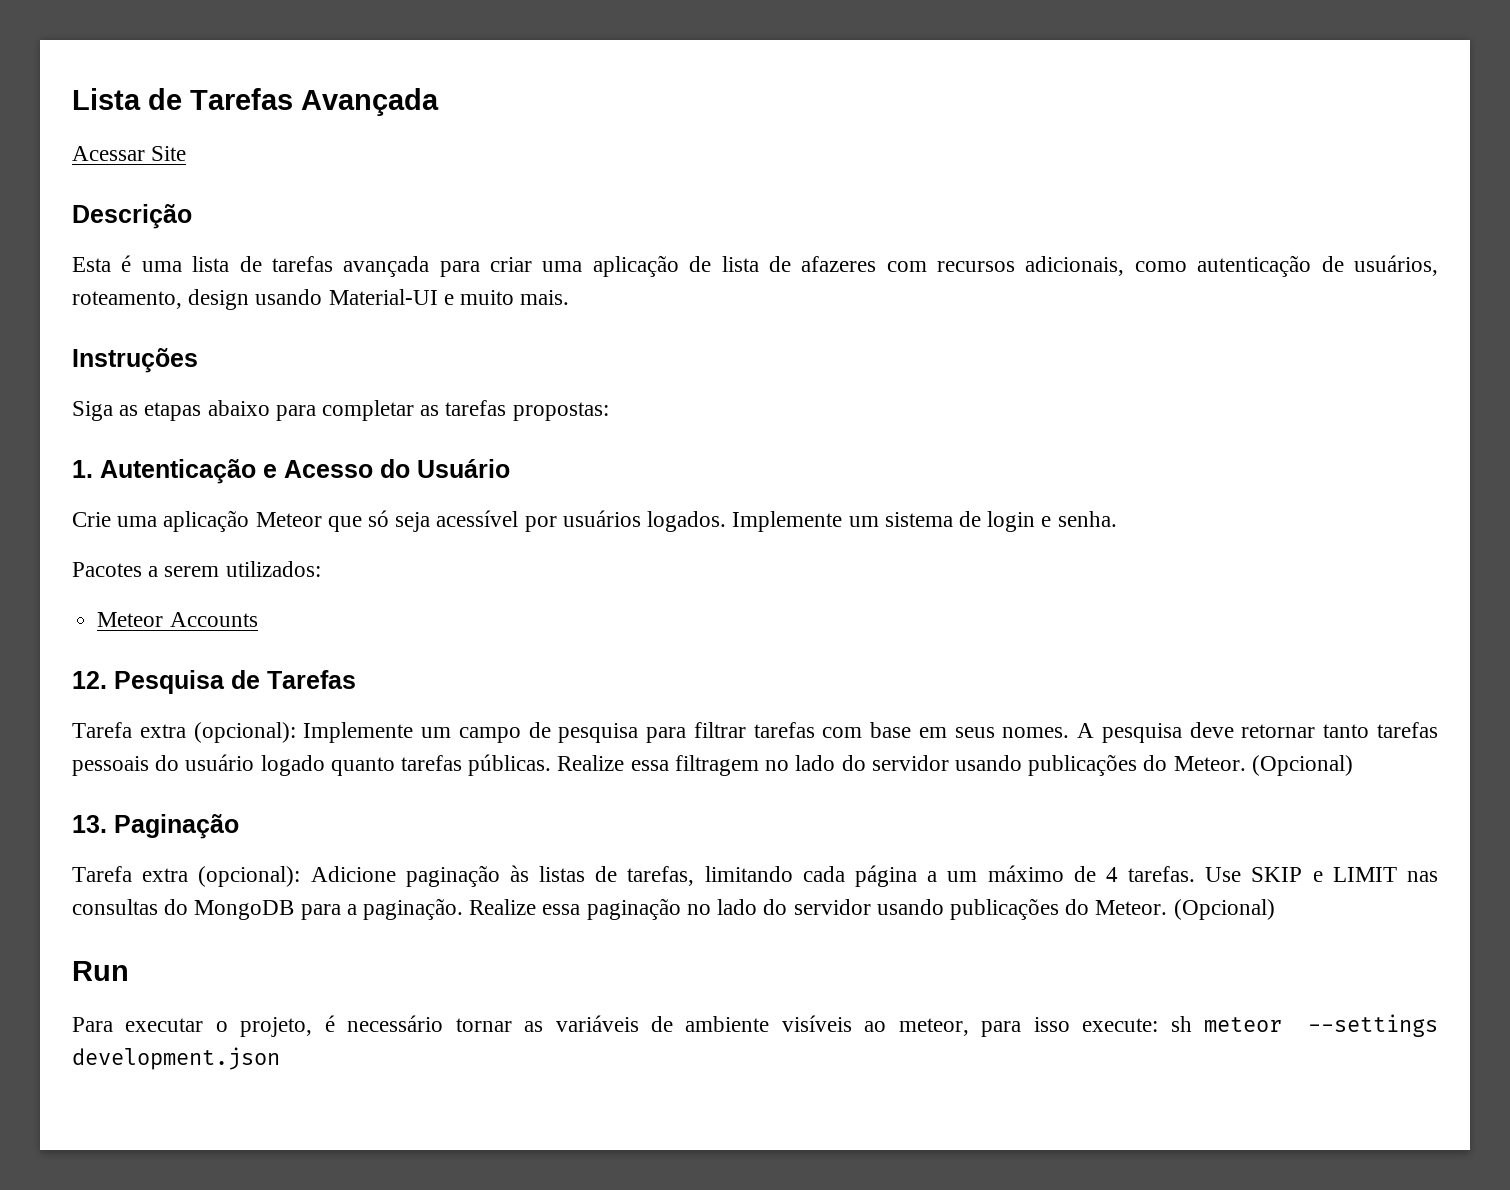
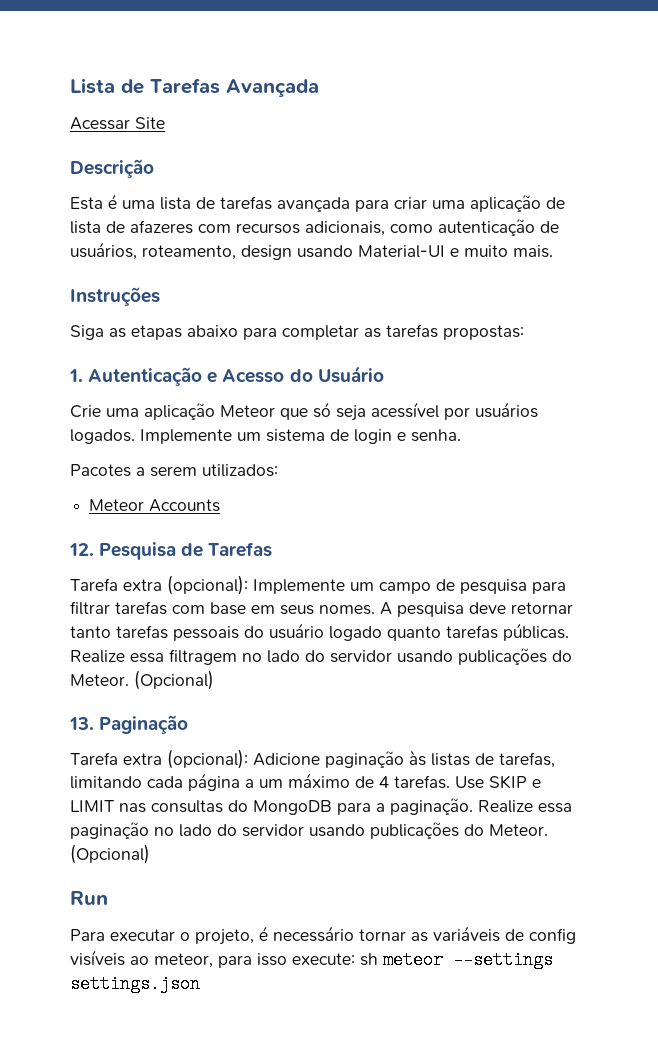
- Para executar o projeto, é necessário tornar as variáveis de ambiente visíveis ao meteor, para isso execute: sh meteor --settings development.json
+ Para executar o projeto, é necessário tornar as variáveis de config visíveis ao meteor, para isso execute: sh meteor --settings settings.json

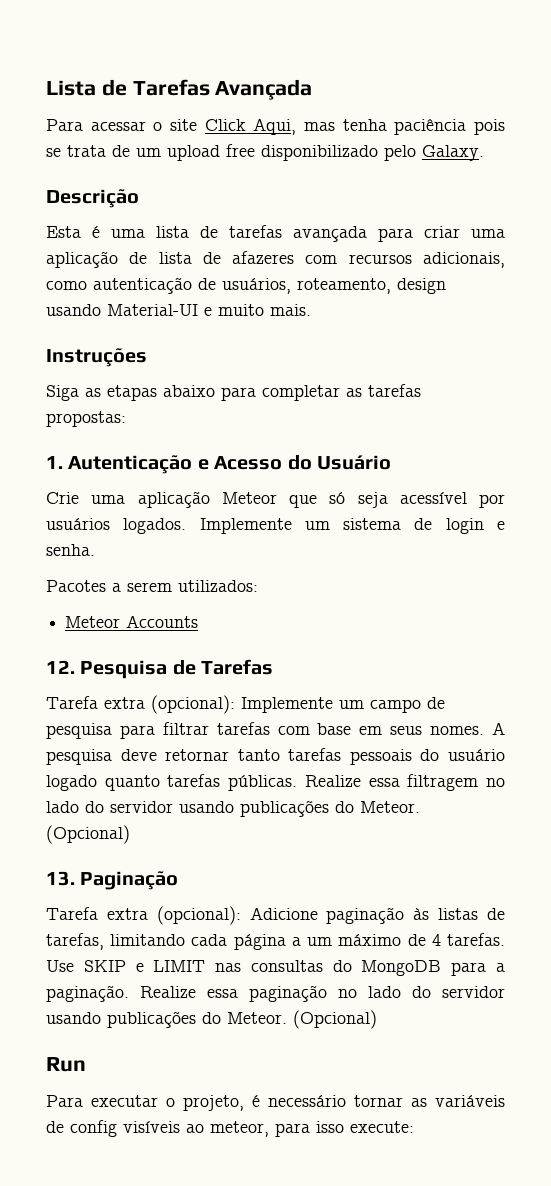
- Acessar Site
+ Para acessar o site Click Aqui, mas tenha paciência pois se trata de um upload free disponibilizado pelo Galaxy.
- Para executar o projeto, é necessário tornar as variáveis de config visíveis ao meteor, para isso execute: sh meteor --settings settings.json
+ Para executar o projeto, é necessário tornar as variáveis de config visíveis ao meteor, para isso execute:

